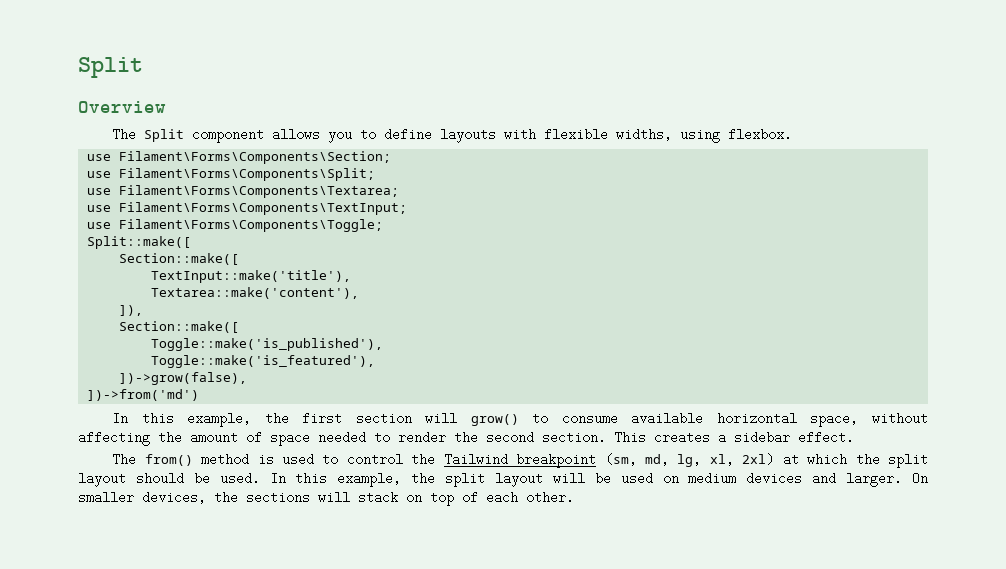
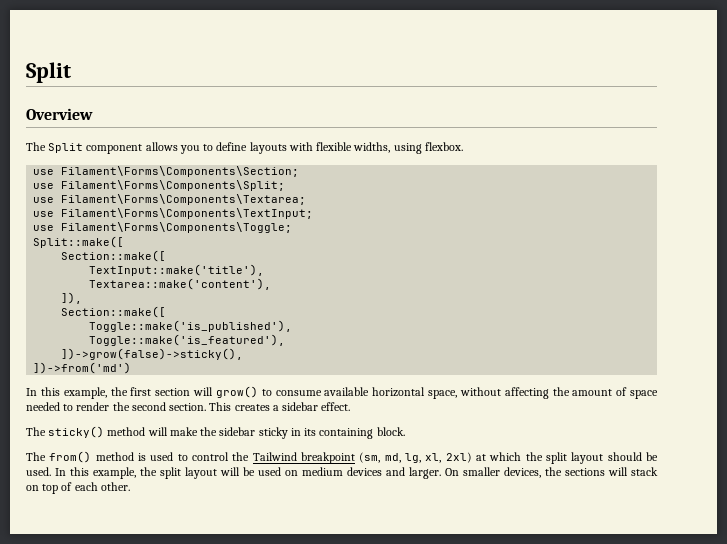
- ])->grow(false),
+ ])->grow(false)->sticky(),
+ The sticky() method will make the sidebar sticky in its containing block.

